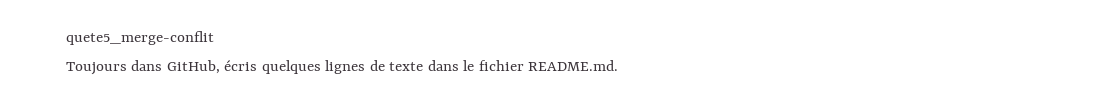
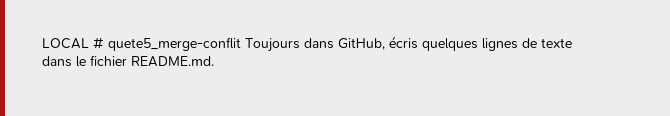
- quete5_merge-conflit
- Toujours dans GitHub, écris quelques lignes de texte dans le fichier README.md.
+ LOCAL # quete5_merge-conflit Toujours dans GitHub, écris quelques lignes de texte dans le fichier README.md.

